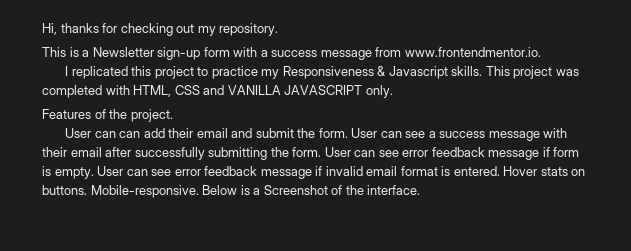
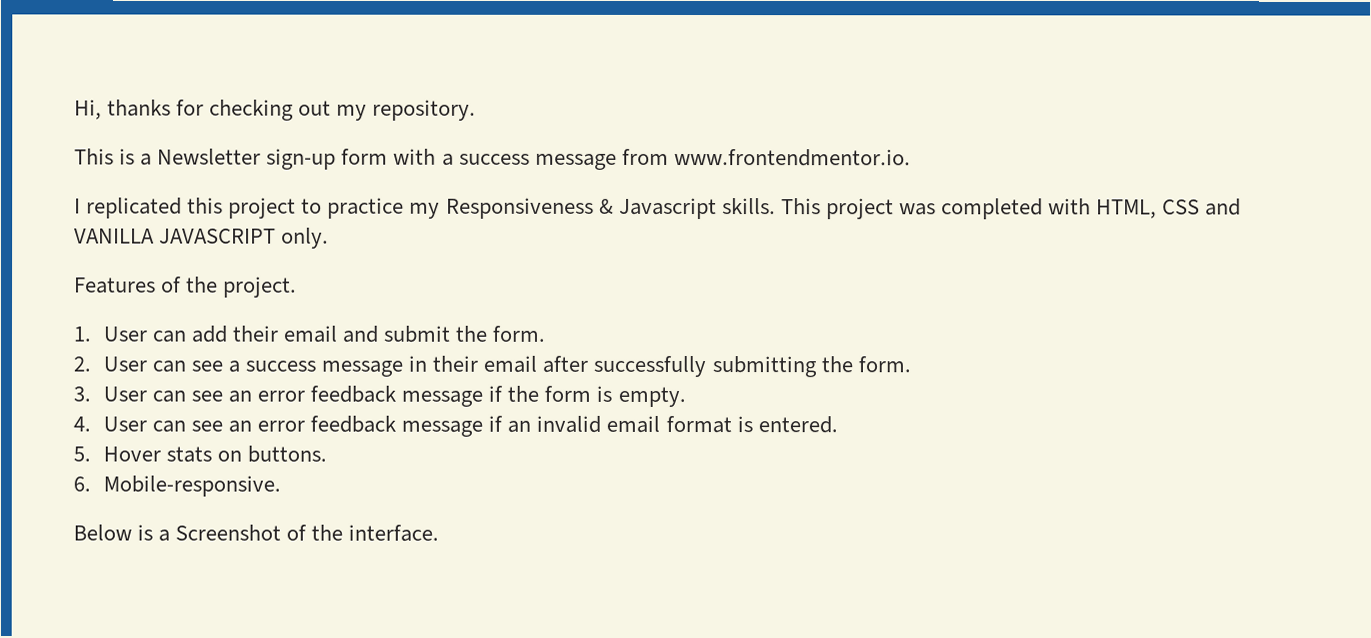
- User can can add their email and submit the form. User can see a success message with their email after successfully submitting the form. User can see error feedback message if form is empty. User can see error feedback message if invalid email format is entered. Hover stats on buttons. Mobile-responsive. Below is a Screenshot of the interface.
+ 1. User can add their email and submit the form.
+ 2. User can see a success message in their email after successfully submitting the form.
+ 3. User can see an error feedback message if the form is empty.
+ 4. User can see an error feedback message if an invalid email format is entered.
+ 5. Hover stats on buttons.
+ 6. Mobile-responsive.
+ Below is a Screenshot of the interface.

